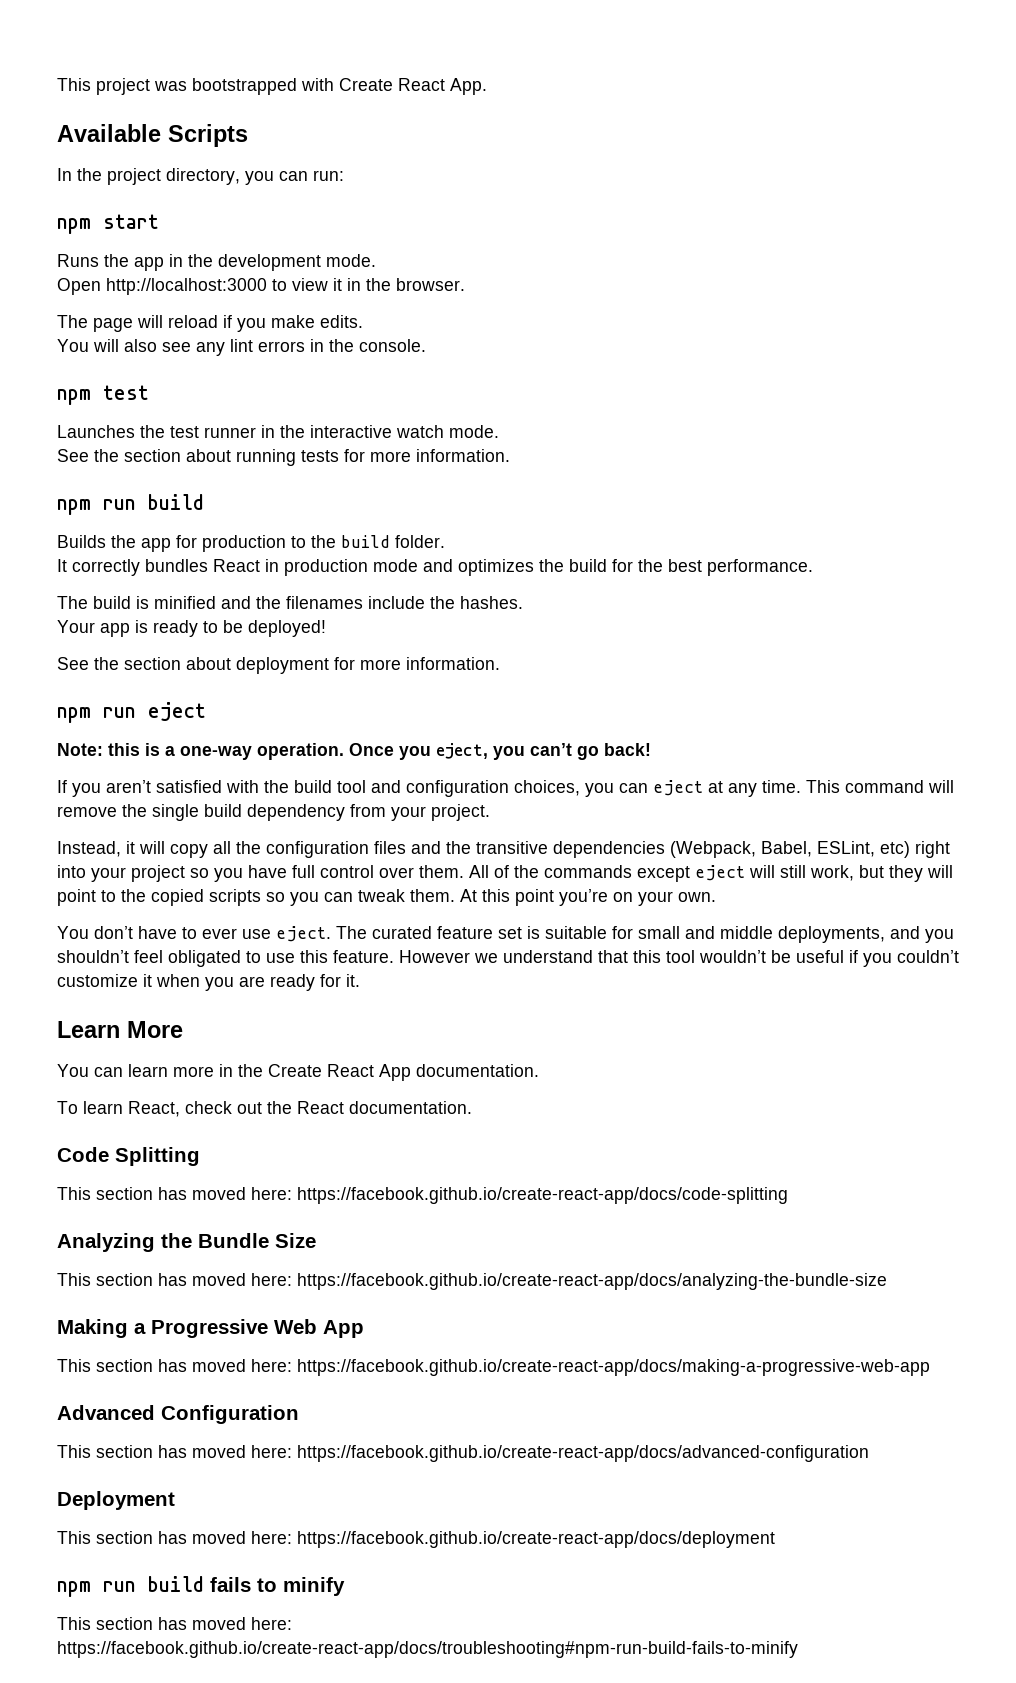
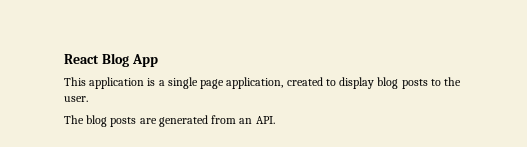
- This project was bootstrapped with Create React App.
- Available Scripts
- In the project directory, you can run:
- npm start
- Runs the app in the development mode.
- Open http://localhost:3000 to view it in the browser.
- The page will reload if you make edits.
- You will also see any lint errors in the console.
- npm test
- Launches the test runner in the interactive watch mode.
- See the section about running tests for more information.
- npm run build
- Builds the app for production to the build folder.
- It correctly bundles React in production mode and optimizes the build for the best performance.
- The build is minified and the filenames include the hashes.
- Your app is ready to be deployed!
- See the section about deployment for more information.
- npm run eject
- Note: this is a one-way operation. Once you eject, you can’t go back!
- If you aren’t satisfied with the build tool and configuration choices, you can eject at any time. This command will remove the single build dependency from your project.
- Instead, it will copy all the configuration files and the transitive dependencies (Webpack, Babel, ESLint, etc) right into your project so you have full control over them. All of the commands except eject will still work, but they will point to the copied scripts so you can tweak them. At this point you’re on your own.
- You don’t have to ever use eject. The curated feature set is suitable for small and middle deployments, and you shouldn’t feel obligated to use this feature. However we understand that this tool wouldn’t be useful if you couldn’t customize it when you are ready for it.
- Learn More
- You can learn more in the Create React App documentation.
- To learn React, check out the React documentation.
- Code Splitting
- This section has moved here: https://facebook.github.io/create-react-app/docs/code-splitting
- Analyzing the Bundle Size
- This section has moved here: https://facebook.github.io/create-react-app/docs/analyzing-the-bundle-size
- Making a Progressive Web App
- This section has moved here: https://facebook.github.io/create-react-app/docs/making-a-progressive-web-app
- Advanced Configuration
- This section has moved here: https://facebook.github.io/create-react-app/docs/advanced-configuration
- Deployment
- This section has moved here: https://facebook.github.io/create-react-app/docs/deployment
- npm run build fails to minify
- This section has moved here: https://facebook.github.io/create-react-app/docs/troubleshooting#npm-run-build-fails-to-minify
+ React Blog App
+ This application is a single page application, created to display blog posts to the user.
+ The blog posts are generated from an API.

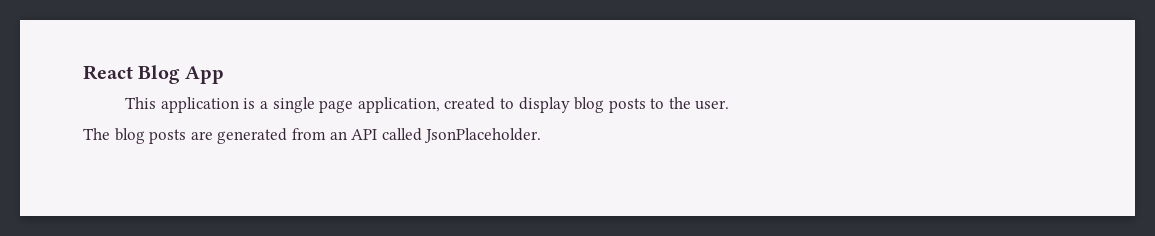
- The blog posts are generated from an API.
+ The blog posts are generated from an API called JsonPlaceholder.

